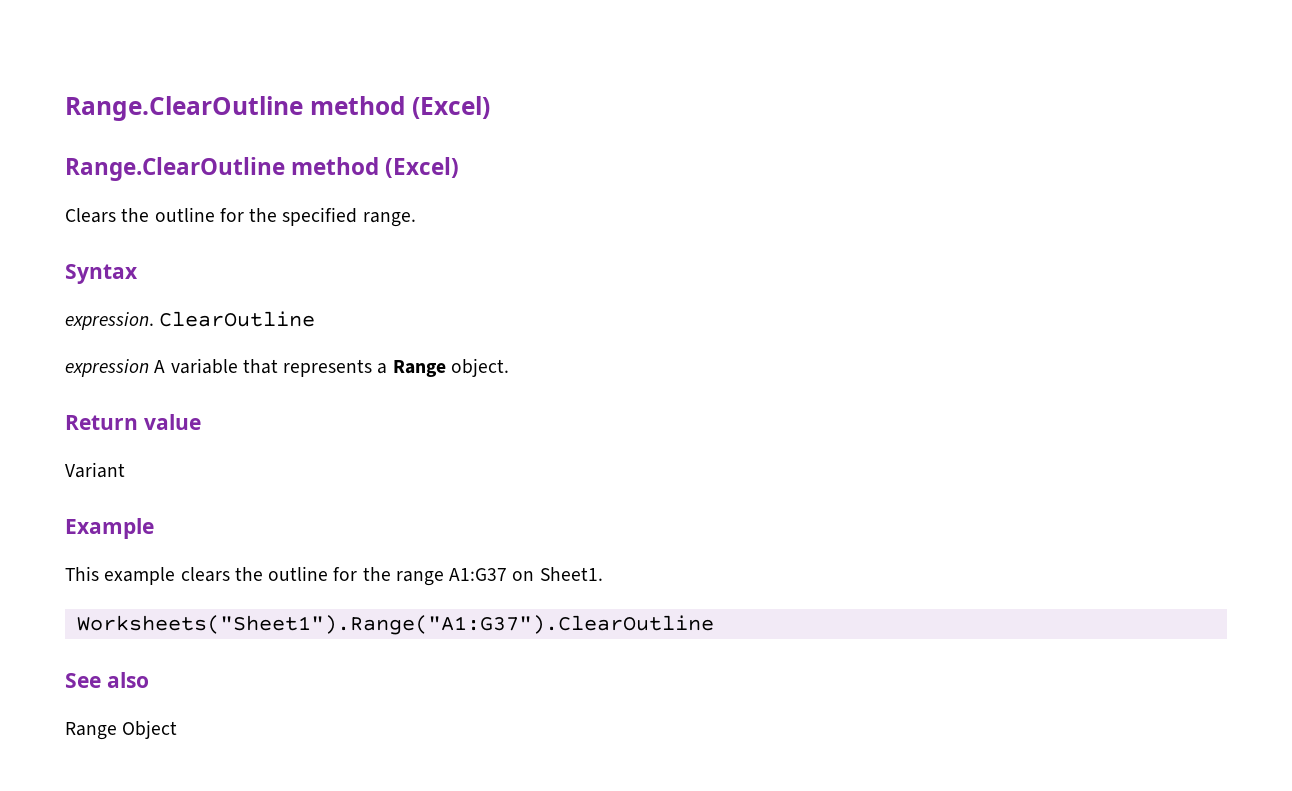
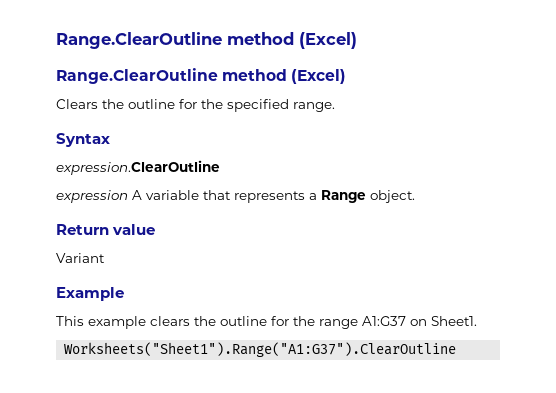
- expression. ClearOutline
+ expression.ClearOutline
- See also
- Range Object

